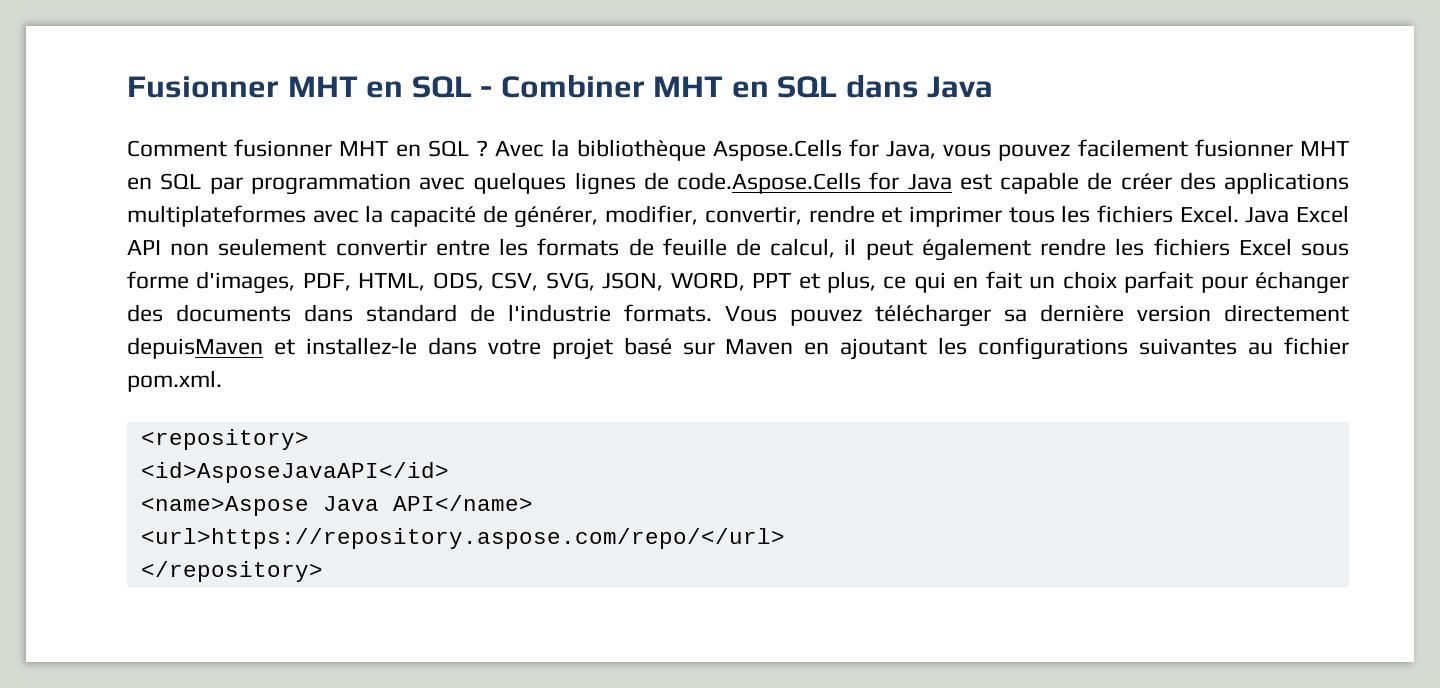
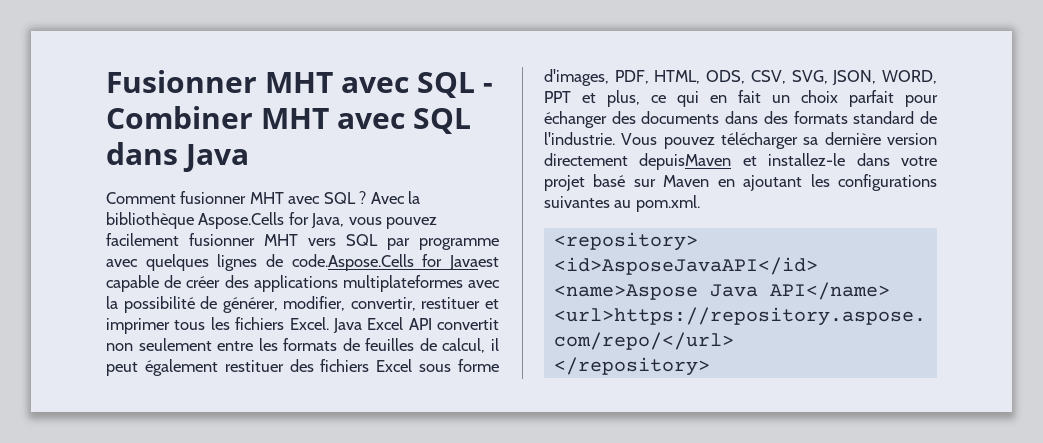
- Fusionner MHT en SQL - Combiner MHT en SQL dans Java
+ Fusionner MHT avec SQL - Combiner MHT avec SQL dans Java
- Comment fusionner MHT en SQL ?
+ Comment fusionner MHT avec SQL ?
- Avec la bibliothèque Aspose.Cells for Java, vous pouvez facilement fusionner MHT en SQL par programmation avec quelques lignes de code.Aspose.Cells for Java est capable de créer des applications multiplateformes avec la capacité de générer, modifier, convertir, rendre et imprimer tous les fichiers Excel.
+ Avec la bibliothèque Aspose.Cells for Java, vous pouvez facilement fusionner MHT vers SQL par programme avec quelques lignes de code.Aspose.Cells for Javaest capable de créer des applications multiplateformes avec la possibilité de générer, modifier, convertir, restituer et imprimer tous les fichiers Excel.
- Java Excel API non seulement convertir entre les formats de feuille de calcul, il peut également rendre les fichiers Excel sous forme d'images, PDF, HTML, ODS, CSV, SVG, JSON, WORD, PPT et plus, ce qui en fait un choix parfait pour échanger des documents dans standard de l'industrie formats.
+ Java Excel API convertit non seulement entre les formats de feuilles de calcul, il peut également restituer des fichiers Excel sous forme d'images, PDF, HTML, ODS, CSV, SVG, JSON, WORD, PPT et plus, ce qui en fait un choix parfait pour échanger des documents dans des formats standard de l'industrie.
- Vous pouvez télécharger sa dernière version directement depuisMaven et installez-le dans votre projet basé sur Maven en ajoutant les configurations suivantes au fichier pom.xml.
+ Vous pouvez télécharger sa dernière version directement depuisMaven et installez-le dans votre projet basé sur Maven en ajoutant les configurations suivantes au pom.xml.

